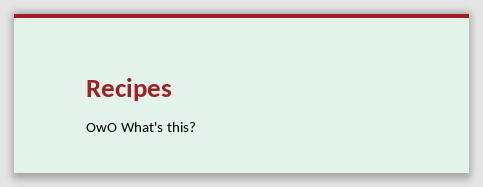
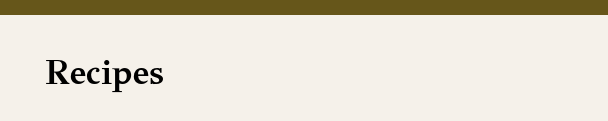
- OwO What's this?

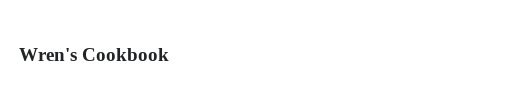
- Recipes
+ Wren's Cookbook

